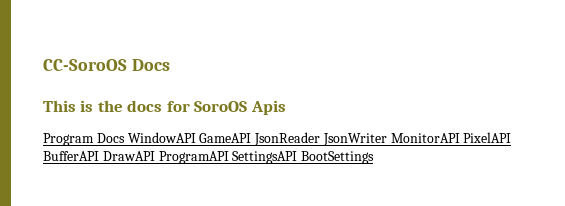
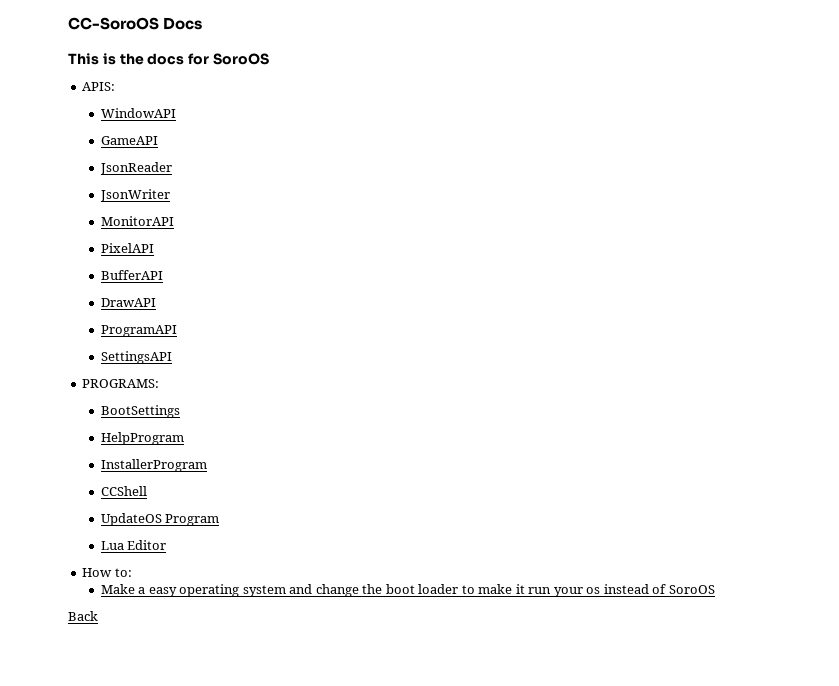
- This is the docs for SoroOS Apis
- Program Docs WindowAPI GameAPI JsonReader JsonWriter MonitorAPI PixelAPI BufferAPI DrawAPI ProgramAPI SettingsAPI BootSettings
+ This is the docs for SoroOS
+ APIS:
+ WindowAPI
+ GameAPI
+ JsonReader
+ JsonWriter
+ MonitorAPI
+ PixelAPI
+ BufferAPI
+ DrawAPI
+ ProgramAPI
+ SettingsAPI
+ PROGRAMS:
+ BootSettings
+ HelpProgram
+ InstallerProgram
+ CCShell
+ UpdateOS Program
+ Lua Editor
+ How to:
+ Make a easy operating system and change the boot loader to make it run your os instead of SoroOS
+ Back

